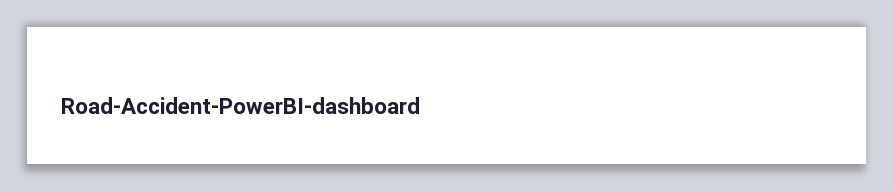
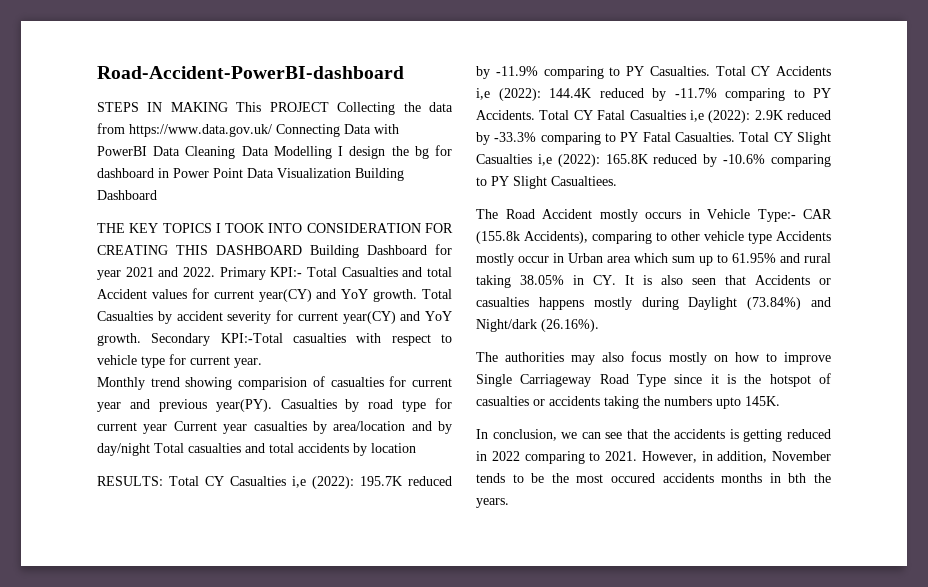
+ STEPS IN MAKING This PROJECT Collecting the data from https://www.data.gov.uk/ Connecting Data with PowerBI Data Cleaning Data Modelling I design the bg for dashboard in Power Point Data Visualization Building Dashboard
+ THE KEY TOPICS I TOOK INTO CONSIDERATION FOR CREATING THIS DASHBOARD Building Dashboard for year 2021 and 2022. Primary KPI:- Total Casualties and total Accident values for current year(CY) and YoY growth. Total Casualties by accident severity for current year(CY) and YoY growth. Secondary KPI:-Total casualties with respect to vehicle type for current year.
+ Monthly trend showing comparision of casualties for current year and previous year(PY). Casualties by road type for current year Current year casualties by area/location and by day/night Total casualties and total accidents by location
+ RESULTS: Total CY Casualties i,e (2022): 195.7K reduced by -11.9% comparing to PY Casualties. Total CY Accidents i,e (2022): 144.4K reduced by -11.7% comparing to PY Accidents. Total CY Fatal Casualties i,e (2022): 2.9K reduced by -33.3% comparing to PY Fatal Casualties. Total CY Slight Casualties i,e (2022): 165.8K reduced by -10.6% comparing to PY Slight Casualtiees.
+ The Road Accident mostly occurs in Vehicle Type:- CAR (155.8k Accidents), comparing to other vehicle type Accidents mostly occur in Urban area which sum up to 61.95% and rural taking 38.05% in CY. It is also seen that Accidents or casualties happens mostly during Daylight (73.84%) and Night/dark (26.16%).
+ The authorities may also focus mostly on how to improve Single Carriageway Road Type since it is the hotspot of casualties or accidents taking the numbers upto 145K.
+ In conclusion, we can see that the accidents is getting reduced in 2022 comparing to 2021. However, in addition, November tends to be the most occured accidents months in bth the years.

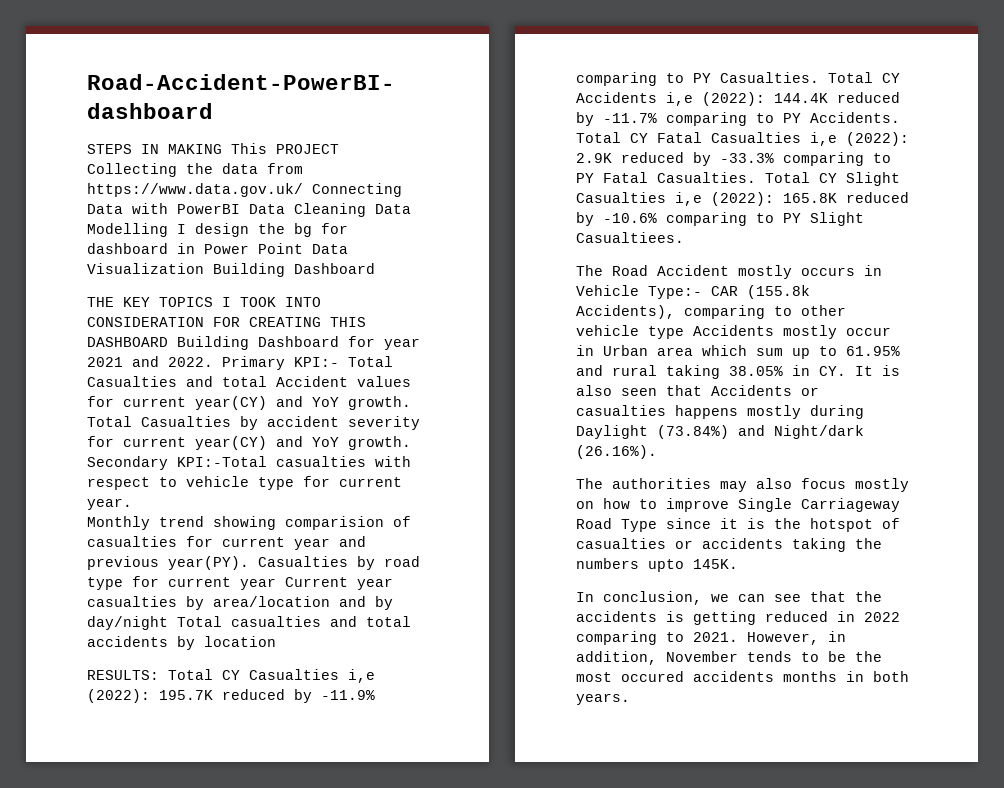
- However, in addition, November tends to be the most occured accidents months in bth the years.
+ However, in addition, November tends to be the most occured accidents months in both years.

